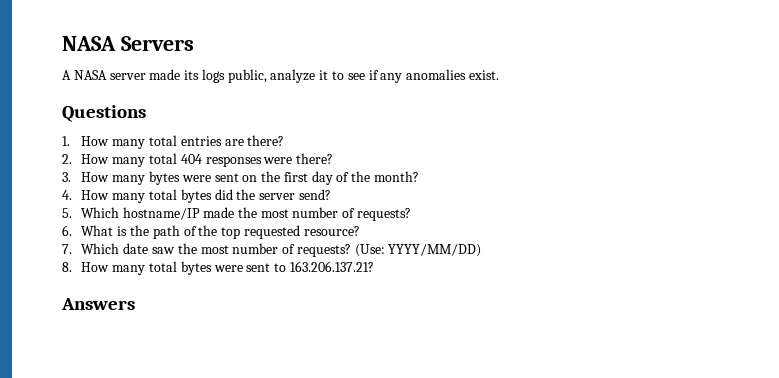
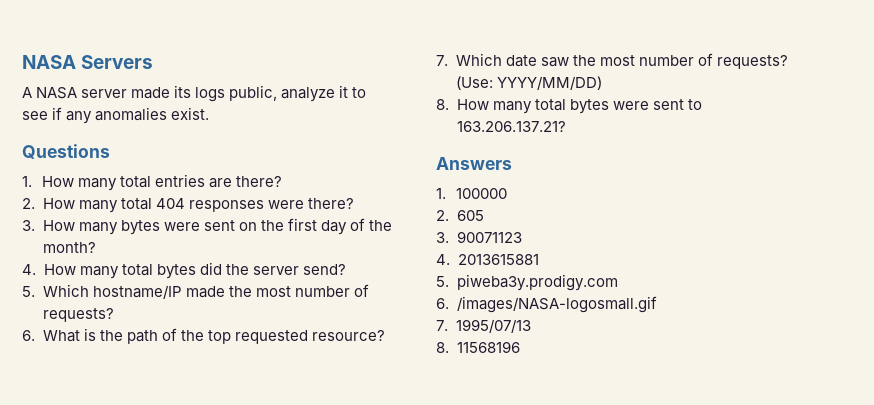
+ 1. 100000
+ 2. 605
+ 3. 90071123
+ 4. 2013615881
+ 5. piweba3y.prodigy.com
+ 6. /images/NASA-logosmall.gif
+ 7. 1995/07/13
+ 8. 11568196

